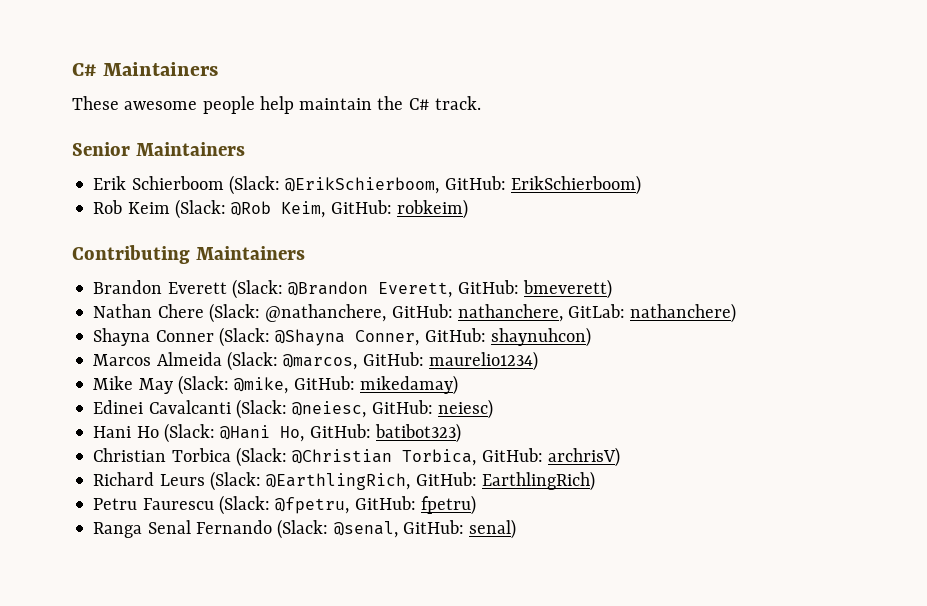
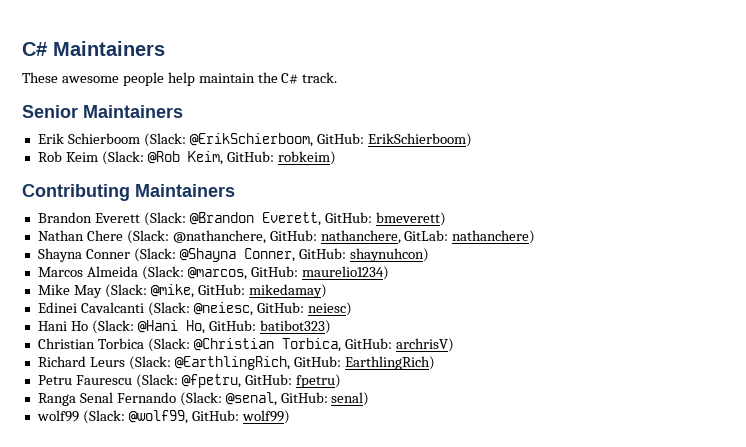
+ wolf99 (Slack: @wolf99, GitHub: wolf99)

